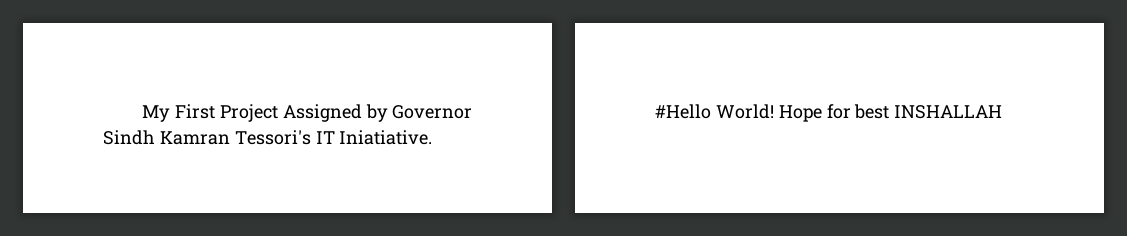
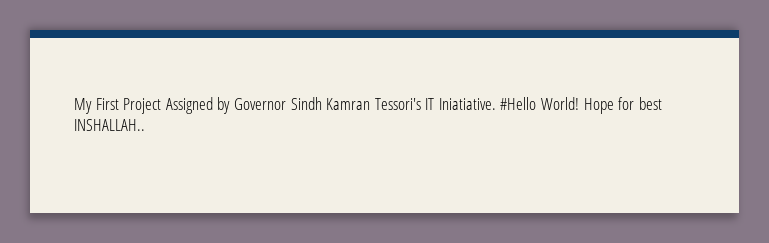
- Hope for best INSHALLAH
+ Hope for best INSHALLAH..

